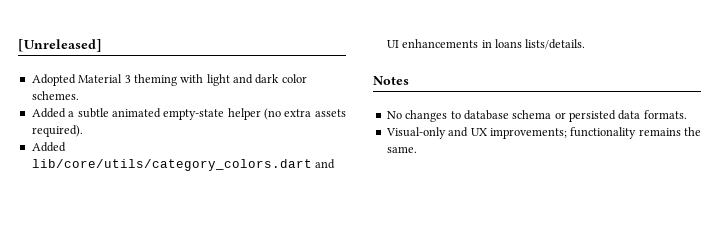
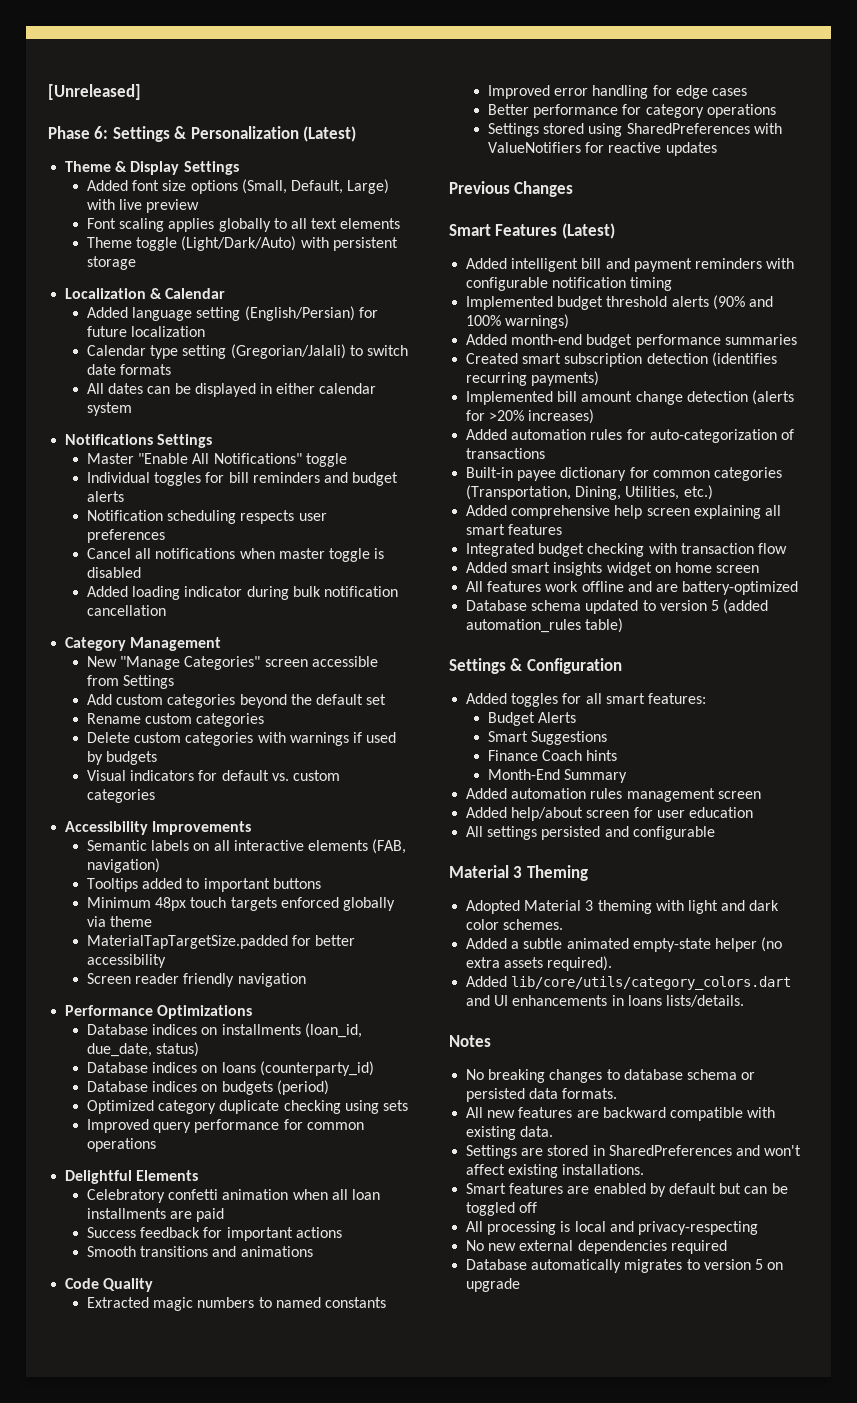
+ Phase 6: Settings & Personalization (Latest)
+ Theme & Display Settings
+ Added font size options (Small, Default, Large) with live preview
+ Font scaling applies globally to all text elements
+ Theme toggle (Light/Dark/Auto) with persistent storage
+ Localization & Calendar
+ Added language setting (English/Persian) for future localization
+ Calendar type setting (Gregorian/Jalali) to switch date formats
+ All dates can be displayed in either calendar system
+ Notifications Settings
+ Master "Enable All Notifications" toggle
+ Individual toggles for bill reminders and budget alerts
+ Notification scheduling respects user preferences
+ Cancel all notifications when master toggle is disabled
+ Added loading indicator during bulk notification cancellation
+ Category Management
+ New "Manage Categories" screen accessible from Settings
+ Add custom categories beyond the default set
+ Rename custom categories
+ Delete custom categories with warnings if used by budgets
+ Visual indicators for default vs. custom categories
+ Accessibility Improvements
+ Semantic labels on all interactive elements (FAB, navigation)
+ Tooltips added to important buttons
+ Minimum 48px touch targets enforced globally via theme
+ MaterialTapTargetSize.padded for better accessibility
+ Screen reader friendly navigation
+ Performance Optimizations
+ Database indices on installments (loan_id, due_date, status)
+ Database indices on loans (counterparty_id)
+ Database indices on budgets (period)
+ Optimized category duplicate checking using sets
+ Improved query performance for common operations
+ Delightful Elements
+ Celebratory confetti animation when all loan installments are paid
+ Success feedback for important actions
+ Smooth transitions and animations
+ Code Quality
+ Extracted magic numbers to named constants
+ Improved error handling for edge cases
+ Better performance for category operations
+ Settings stored using SharedPreferences with ValueNotifiers for reactive updates
+ Previous Changes
+ Smart Features (Latest)
+ Added intelligent bill and payment reminders with configurable notification timing
+ Implemented budget threshold alerts (90% and 100% warnings)
+ Added month-end budget performance summaries
+ Created smart subscription detection (identifies recurring payments)
+ Implemented bill amount change detection (alerts for >20% increases)
+ Added automation rules for auto-categorization of transactions
+ Built-in payee dictionary for common categories (Transportation, Dining, Utilities, etc.)
+ Added comprehensive help screen explaining all smart features
+ Integrated budget checking with transaction flow
+ Added smart insights widget on home screen
+ All features work offline and are battery-optimized
+ Database schema updated to version 5 (added automation_rules table)
+ Settings & Configuration
+ Added toggles for all smart features:
+ Budget Alerts
+ Smart Suggestions
+ Finance Coach hints
+ Month-End Summary
+ Added automation rules management screen
+ Added help/about screen for user education
+ All settings persisted and configurable
+ Material 3 Theming
- No changes to database schema or persisted data formats.
+ No breaking changes to database schema or persisted data formats.
- Visual-only and UX improvements; functionality remains the same.
+ All new features are backward compatible with existing data.
+ Settings are stored in SharedPreferences and won't affect existing installations.
+ Smart features are enabled by default but can be toggled off
+ All processing is local and privacy-respecting
+ No new external dependencies required
+ Database automatically migrates to version 5 on upgrade

